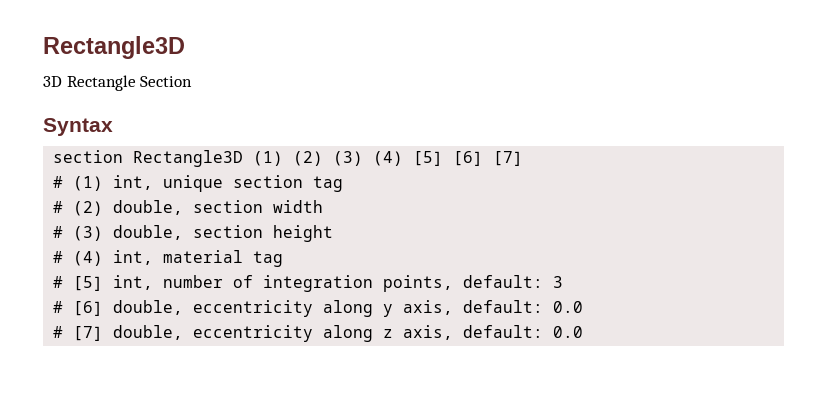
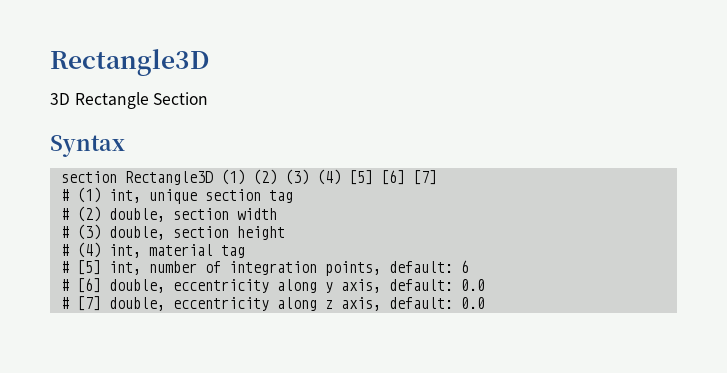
- # [5] int, number of integration points, default: 3
+ # [5] int, number of integration points, default: 6

